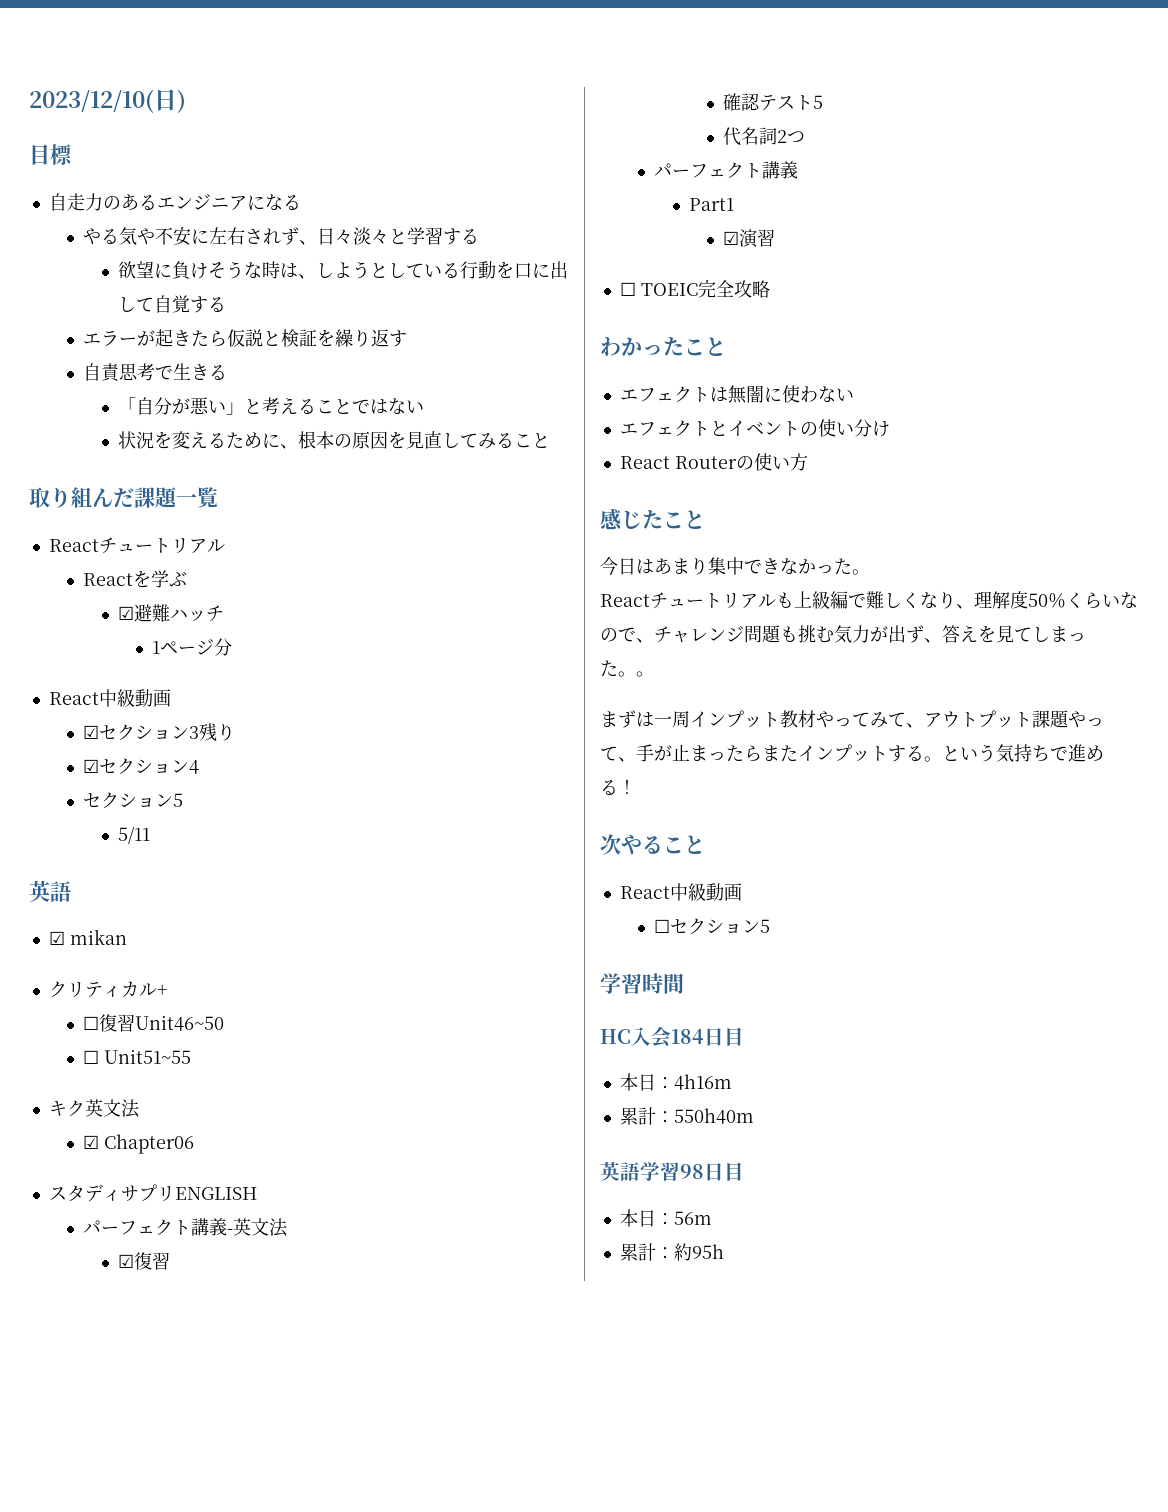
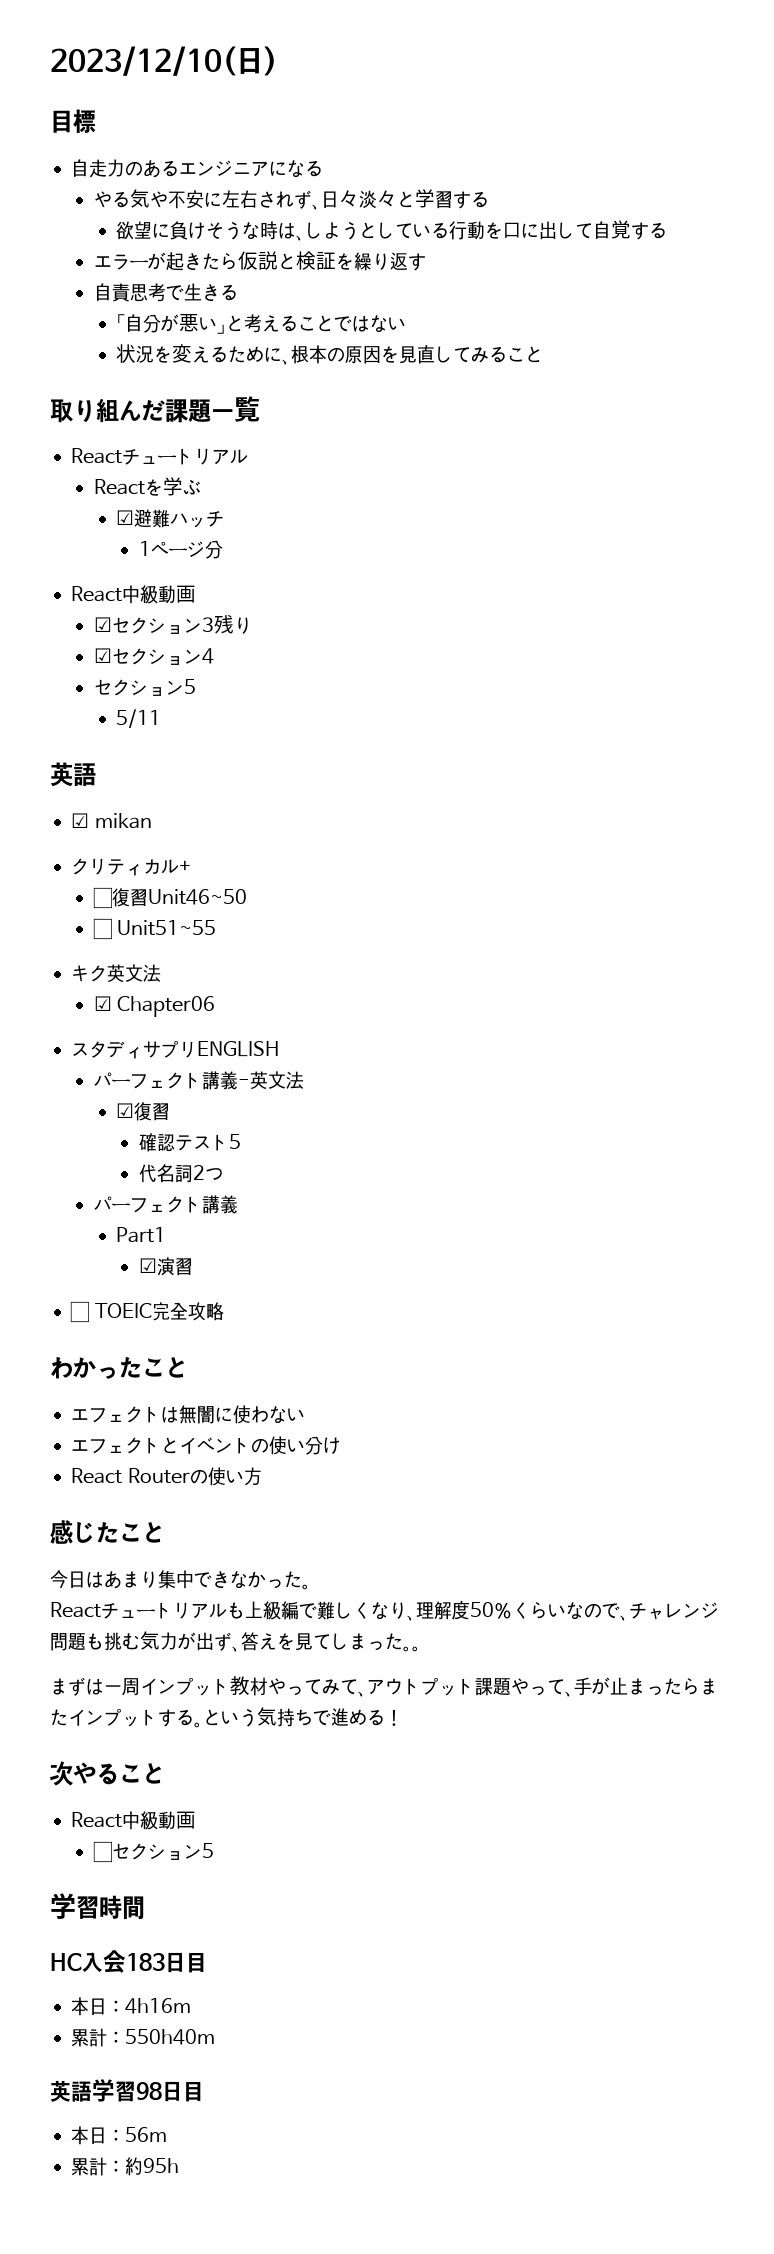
- HC入会184日目
+ HC入会183日目

